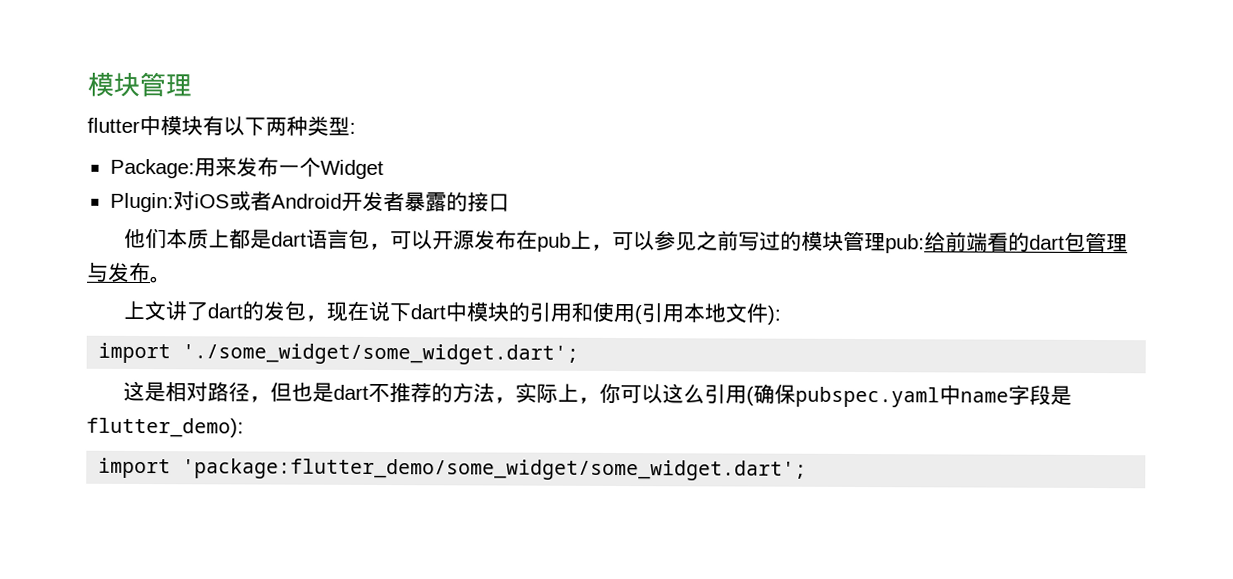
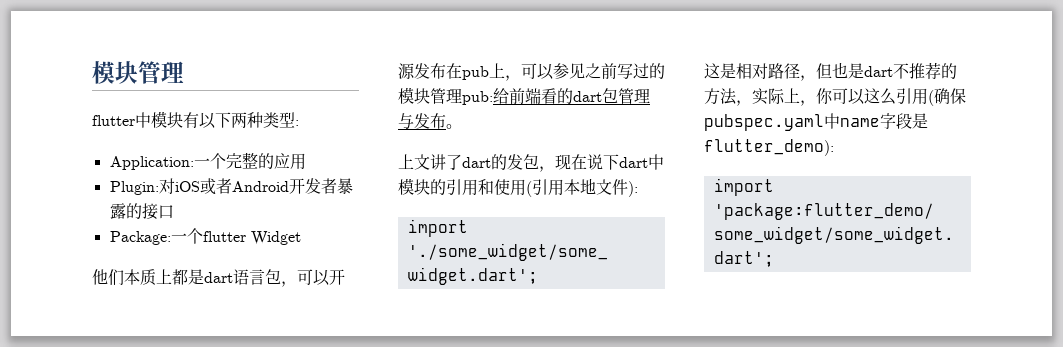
- Package:用来发布一个Widget
+ Application:一个完整的应用
+ Package:一个flutter Widget

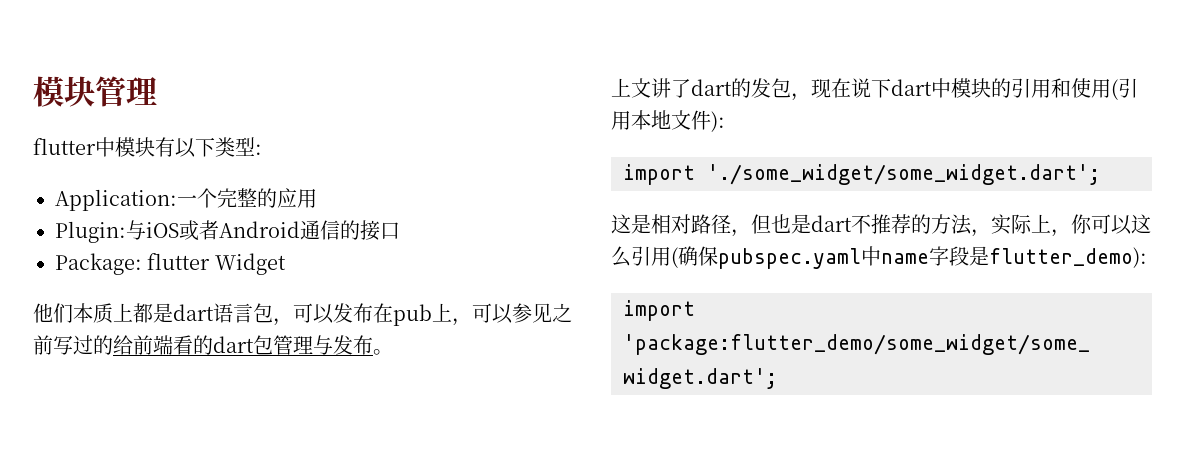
- flutter中模块有以下两种类型:
+ flutter中模块有以下类型:
- Plugin:对iOS或者Android开发者暴露的接口
+ Plugin:与iOS或者Android通信的接口
- Package:一个flutter Widget
+ Package: flutter Widget
- 他们本质上都是dart语言包，可以开源发布在pub上，可以参见之前写过的模块管理pub:给前端看的dart包管理与发布。
+ 他们本质上都是dart语言包，可以发布在pub上，可以参见之前写过的给前端看的dart包管理与发布。

